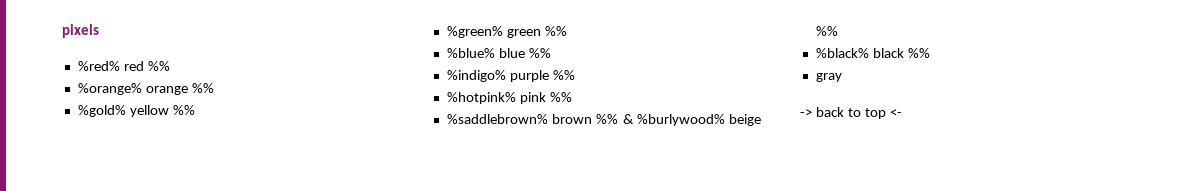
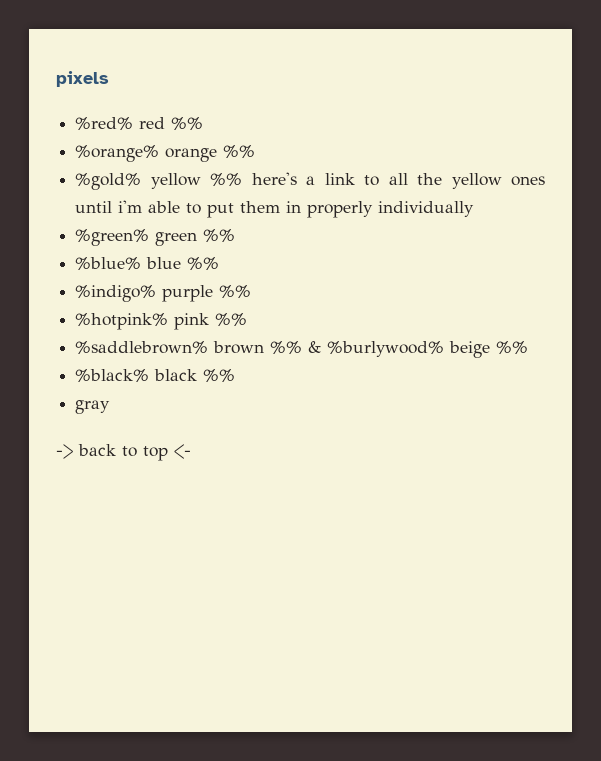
- %gold% yellow %%
+ %gold% yellow %% here's a link to all the yellow ones until i'm able to put them in properly individually

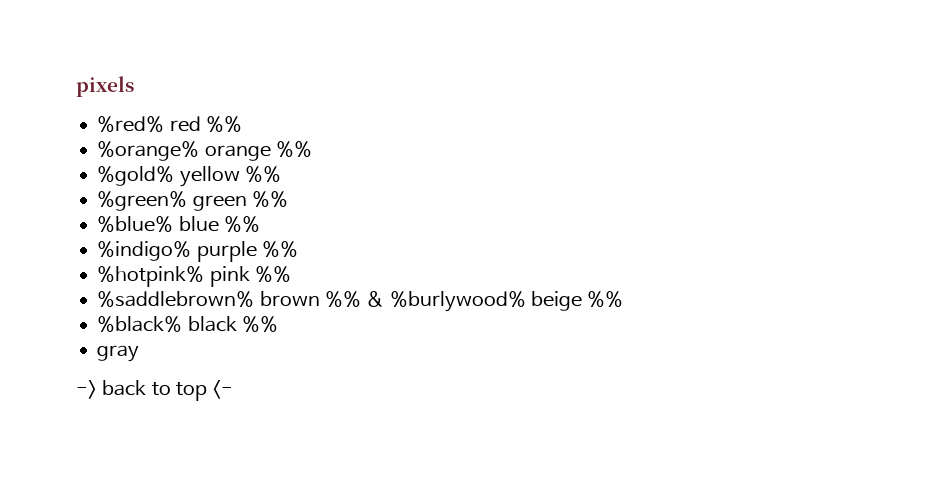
- %gold% yellow %% here's a link to all the yellow ones until i'm able to put them in properly individually
+ %gold% yellow %%

